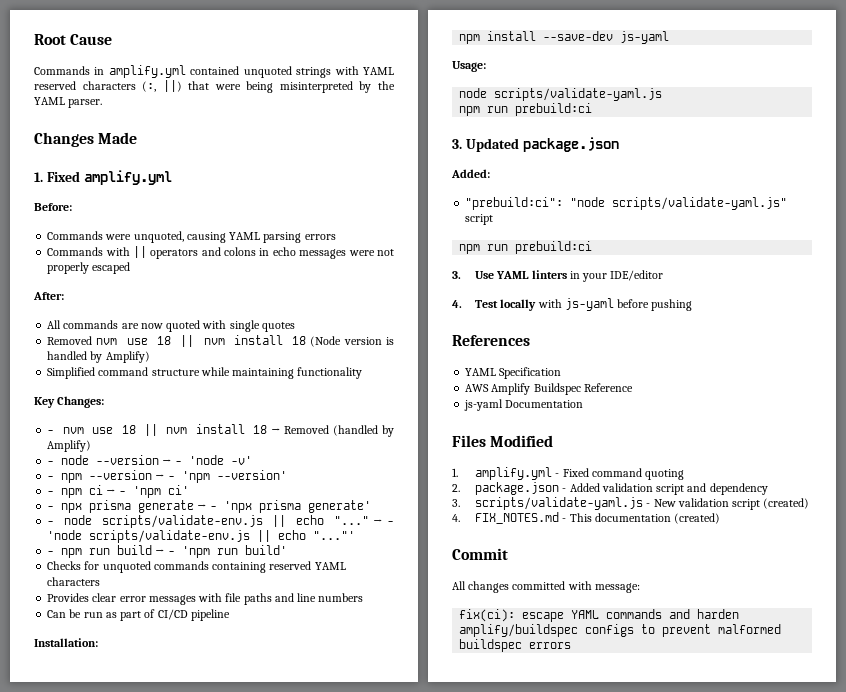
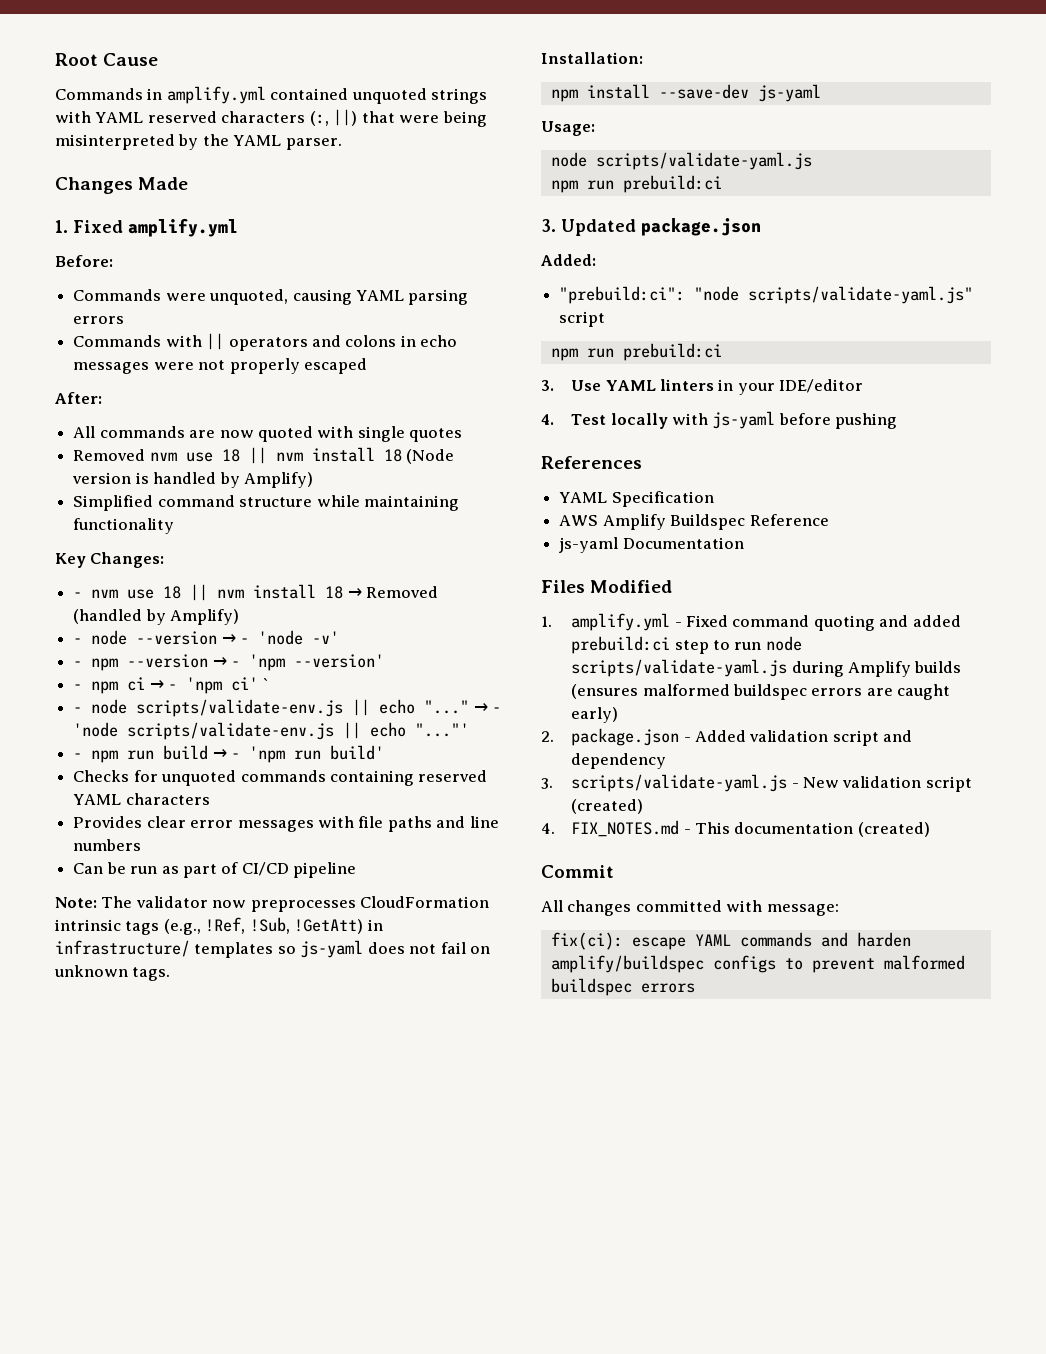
- - npm ci → - 'npm ci'
- - npx prisma generate → - 'npx prisma generate'
+ - npm ci → - 'npm ci' `
+ Note: The validator now preprocesses CloudFormation intrinsic tags (e.g., !Ref, !Sub, !GetAtt) in infrastructure/ templates so js-yaml does not fail on unknown tags.
- 1. amplify.yml - Fixed command quoting
+ 1. amplify.yml - Fixed command quoting and added prebuild:ci step to run node scripts/validate-yaml.js during Amplify builds (ensures malformed buildspec errors are caught early)

